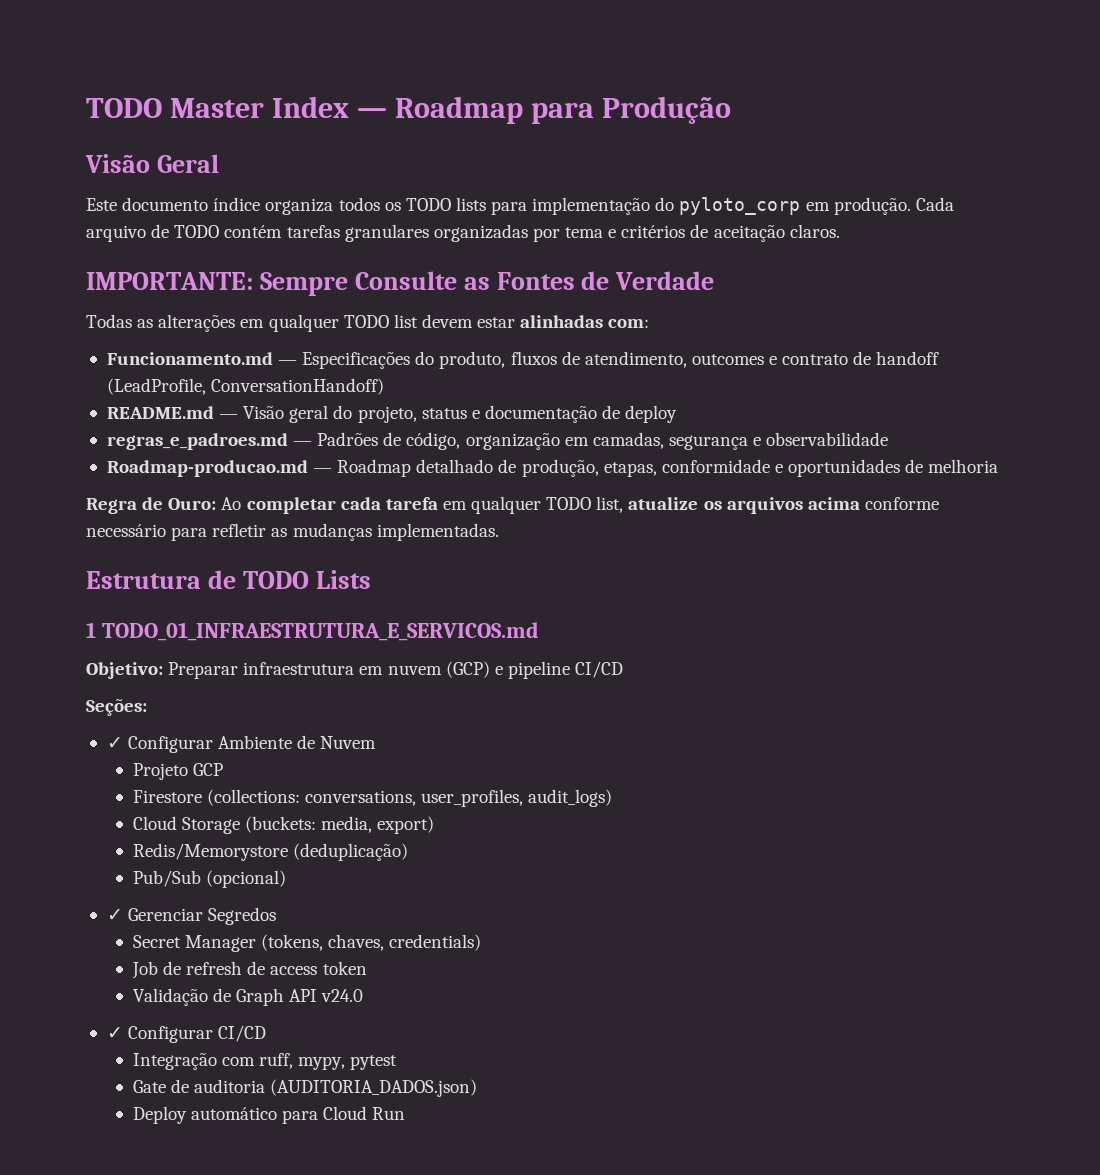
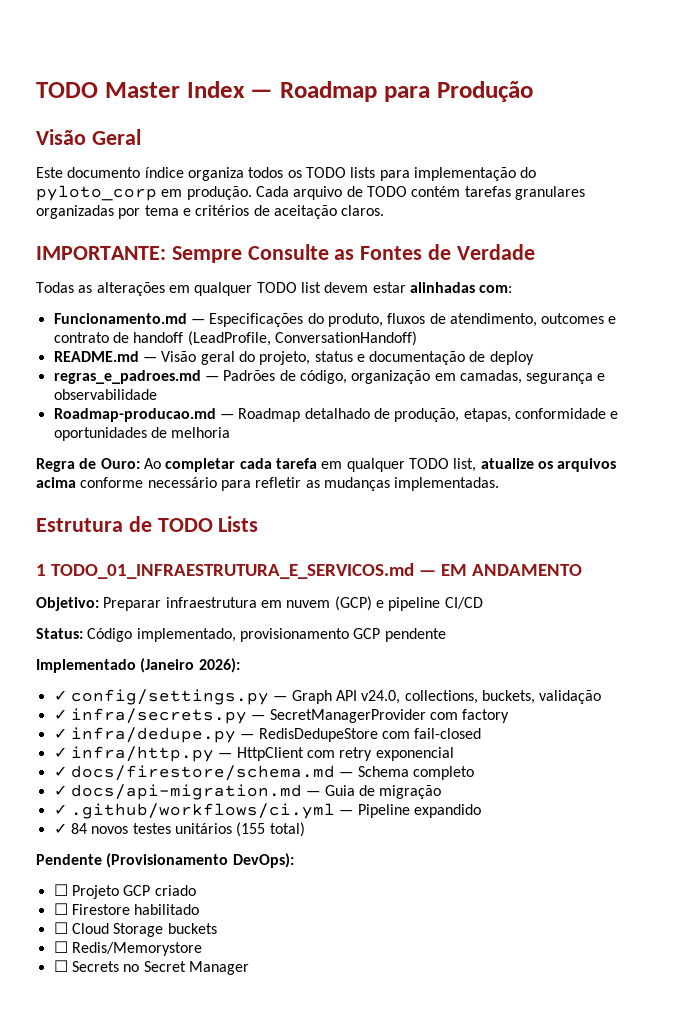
- 1 TODO_01_INFRAESTRUTURA_E_SERVICOS.md
+ 1 TODO_01_INFRAESTRUTURA_E_SERVICOS.md — EM ANDAMENTO
- Seções:
- ✓ Configurar Ambiente de Nuvem
- Projeto GCP
- Firestore (collections: conversations, user_profiles, audit_logs)
- Cloud Storage (buckets: media, export)
- Redis/Memorystore (deduplicação)
- Pub/Sub (opcional)
- ✓ Gerenciar Segredos
- Secret Manager (tokens, chaves, credentials)
- Job de refresh de access token
- Validação de Graph API v24.0
- ✓ Configurar CI/CD
- Integração com ruff, mypy, pytest
- Gate de auditoria (AUDITORIA_DADOS.json)
- Deploy automático para Cloud Run
+ Status: Código implementado, provisionamento GCP pendente
+ Implementado (Janeiro 2026):
+ ✓ config/settings.py — Graph API v24.0, collections, buckets, validação
+ ✓ infra/secrets.py — SecretManagerProvider com factory
+ ✓ infra/dedupe.py — RedisDedupeStore com fail-closed
+ ✓ infra/http.py — HttpClient com retry exponencial
+ ✓ docs/firestore/schema.md — Schema completo
+ ✓ docs/api-migration.md — Guia de migração
+ ✓ .github/workflows/ci.yml — Pipeline expandido
+ ✓ 84 novos testes unitários (155 total)
+ Pendente (Provisionamento DevOps):
+ ☐ Projeto GCP criado
+ ☐ Firestore habilitado
+ ☐ Cloud Storage buckets
+ ☐ Redis/Memorystore
+ ☐ Secrets no Secret Manager

